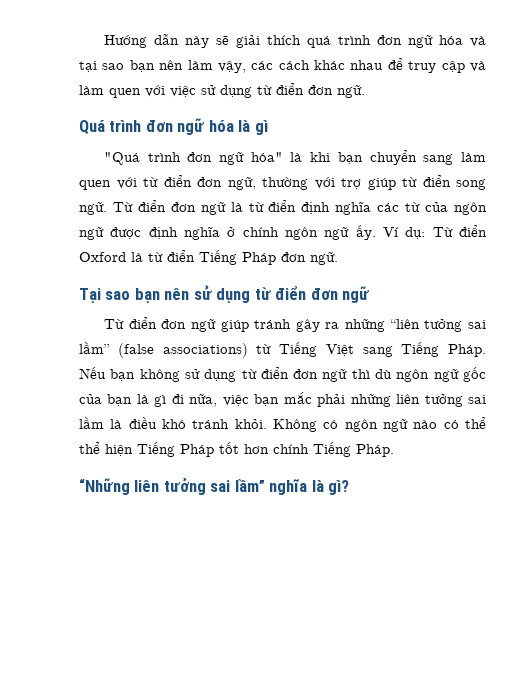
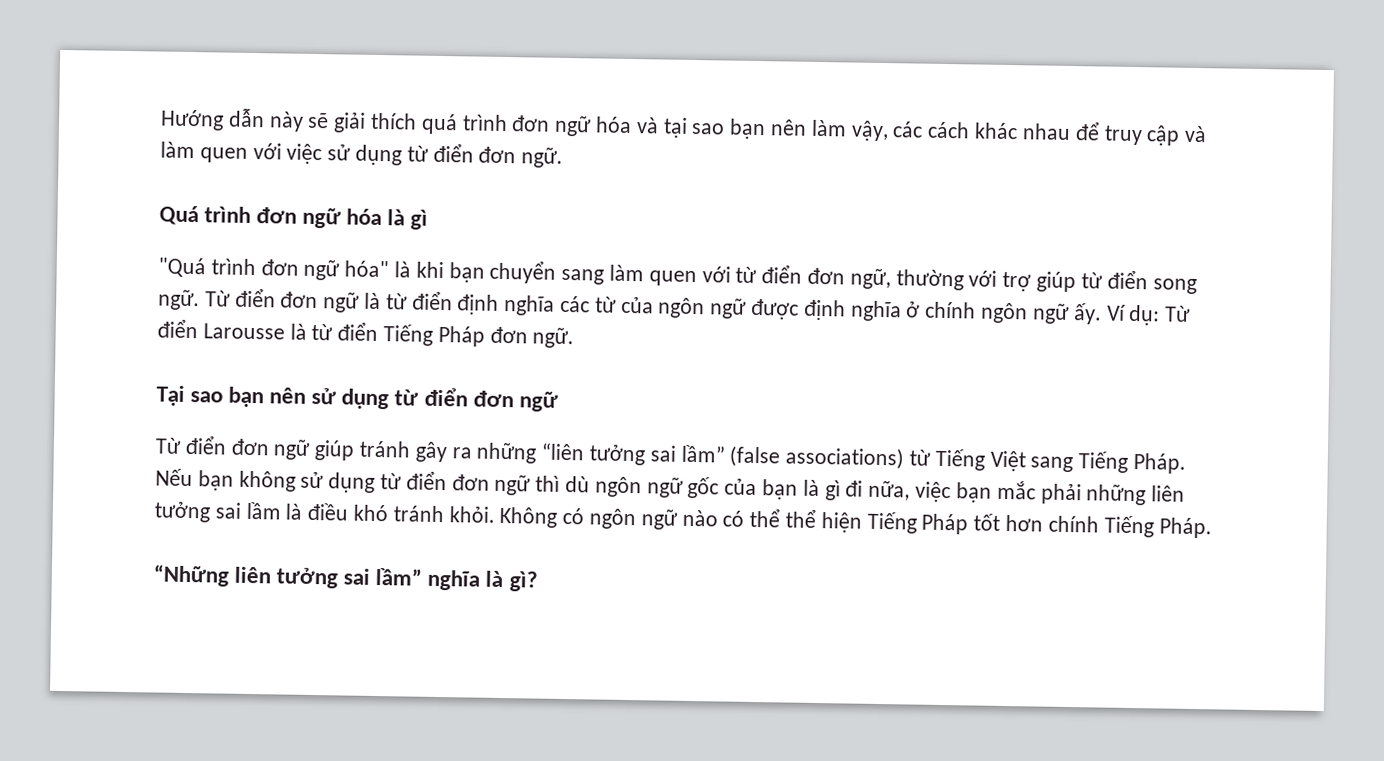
- Ví dụ: Từ điển Oxford là từ điển Tiếng Pháp đơn ngữ.
+ Ví dụ: Từ điển Larousse là từ điển Tiếng Pháp đơn ngữ.

